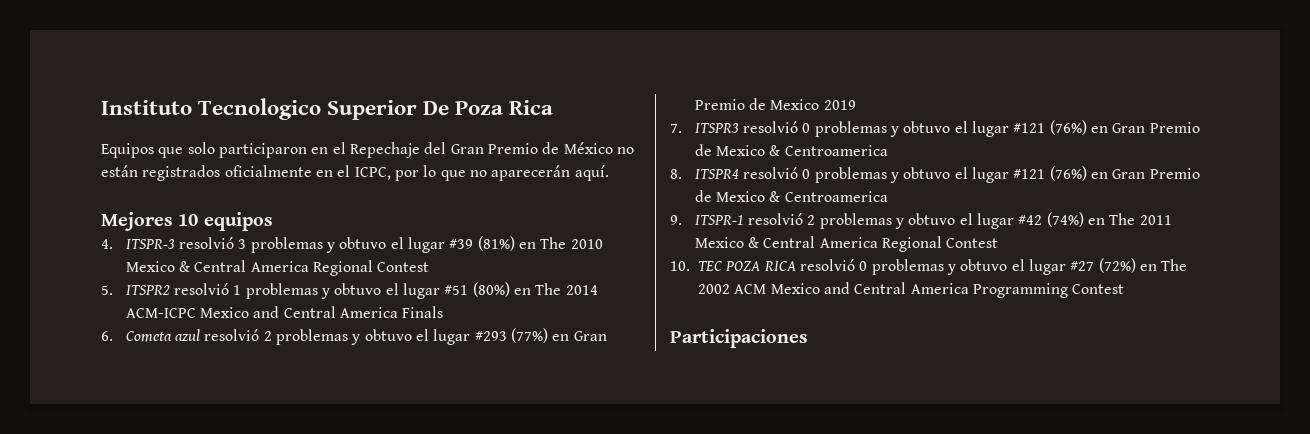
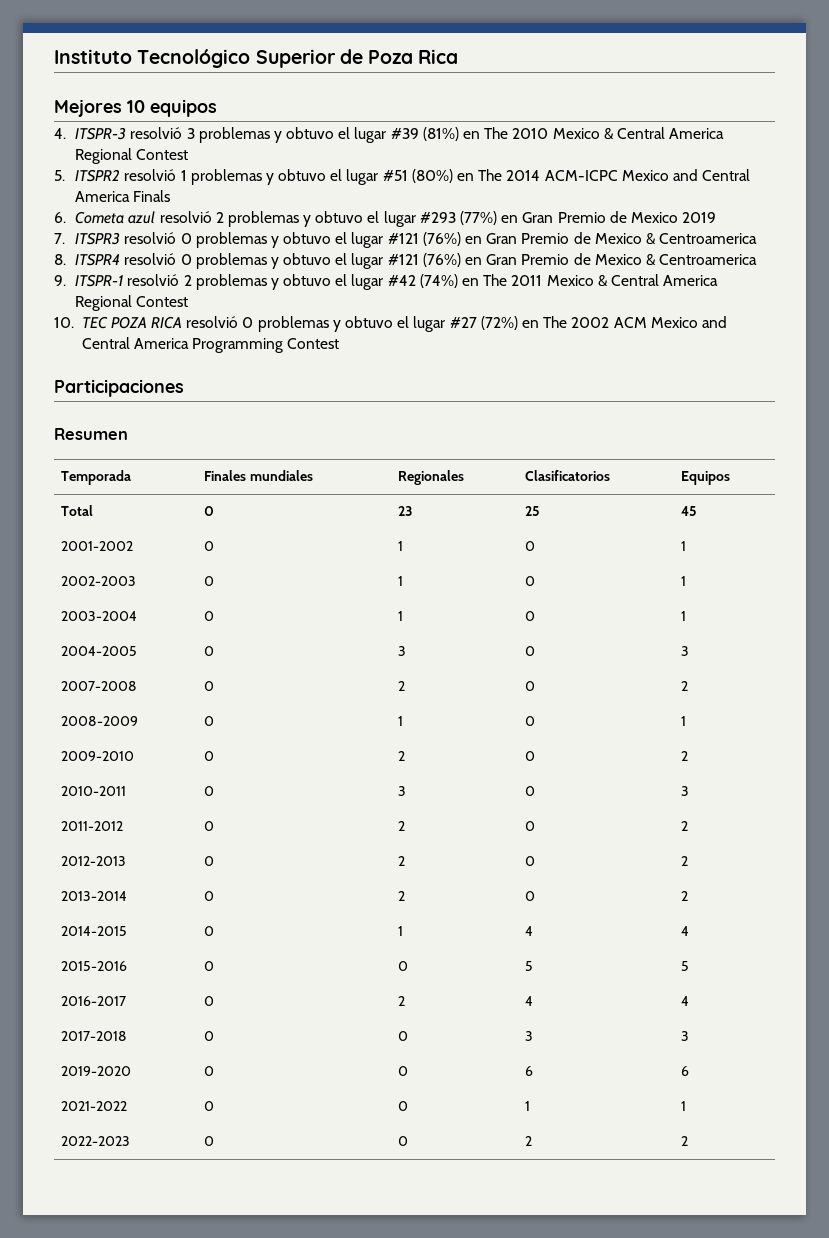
- Instituto Tecnologico Superior De Poza Rica
+ Instituto Tecnológico Superior de Poza Rica
- Equipos que solo participaron en el Repechaje del Gran Premio de México no están registrados oficialmente en el ICPC, por lo que no aparecerán aquí.
+ Resumen
+ Temporada | Finales mundiales | Regionales | Clasificatorios | Equipos
+ Total | 0 | 23 | 25 | 45
+ 2001-2002 | 0 | 1 | 0 | 1
+ 2002-2003 | 0 | 1 | 0 | 1
+ 2003-2004 | 0 | 1 | 0 | 1
+ 2004-2005 | 0 | 3 | 0 | 3
+ 2007-2008 | 0 | 2 | 0 | 2
+ 2008-2009 | 0 | 1 | 0 | 1
+ 2009-2010 | 0 | 2 | 0 | 2
+ 2010-2011 | 0 | 3 | 0 | 3
+ 2011-2012 | 0 | 2 | 0 | 2
+ 2012-2013 | 0 | 2 | 0 | 2
+ 2013-2014 | 0 | 2 | 0 | 2
+ 2014-2015 | 0 | 1 | 4 | 4
+ 2015-2016 | 0 | 0 | 5 | 5
+ 2016-2017 | 0 | 2 | 4 | 4
+ 2017-2018 | 0 | 0 | 3 | 3
+ 2019-2020 | 0 | 0 | 6 | 6
+ 2021-2022 | 0 | 0 | 1 | 1
+ 2022-2023 | 0 | 0 | 2 | 2

